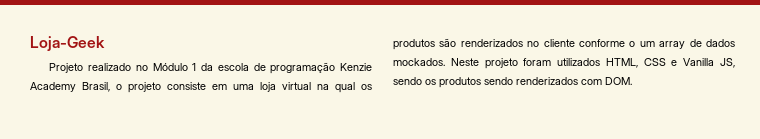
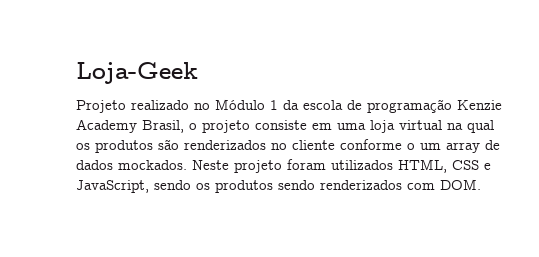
- Neste projeto foram utilizados HTML, CSS e Vanilla JS, sendo os produtos sendo renderizados com DOM.
+ Neste projeto foram utilizados HTML, CSS e JavaScript, sendo os produtos sendo renderizados com DOM.

